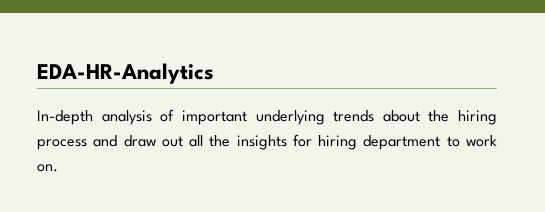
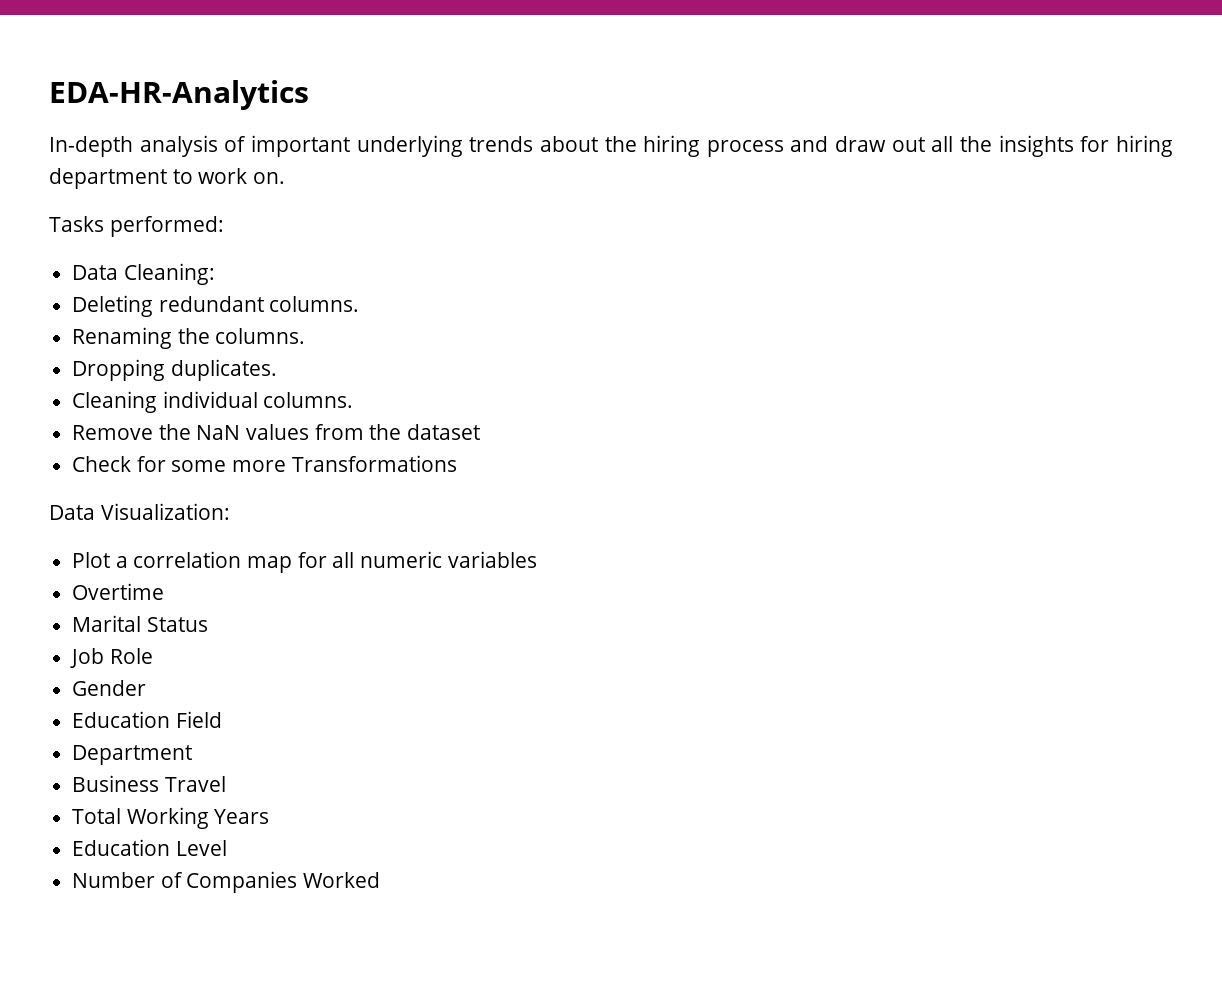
+ Tasks performed:
+ Data Cleaning:
+ Deleting redundant columns.
+ Renaming the columns.
+ Dropping duplicates.
+ Cleaning individual columns.
+ Remove the NaN values from the dataset
+ Check for some more Transformations
+ Data Visualization:
+ Plot a correlation map for all numeric variables
+ Overtime
+ Marital Status
+ Job Role
+ Gender
+ Education Field
+ Department
+ Business Travel
+ Total Working Years
+ Education Level
+ Number of Companies Worked

